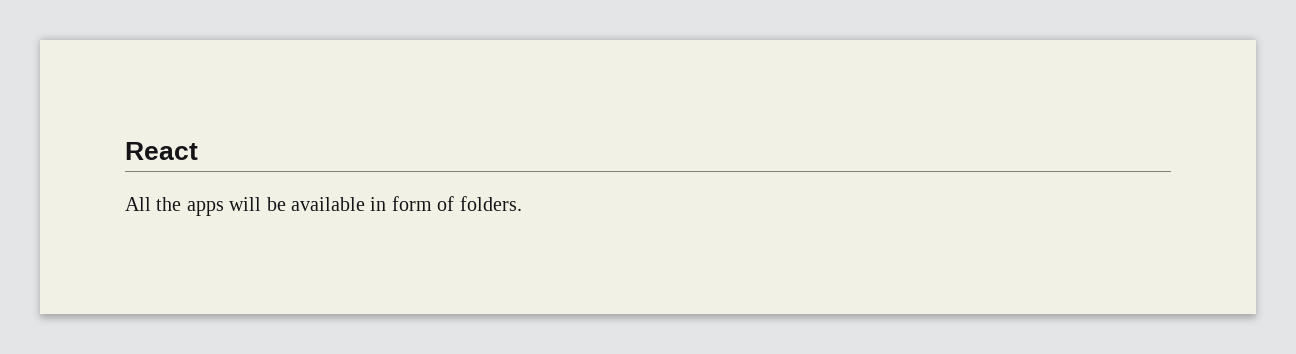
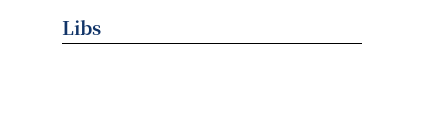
- React
- All the apps will be available in form of folders.
+ Libs

